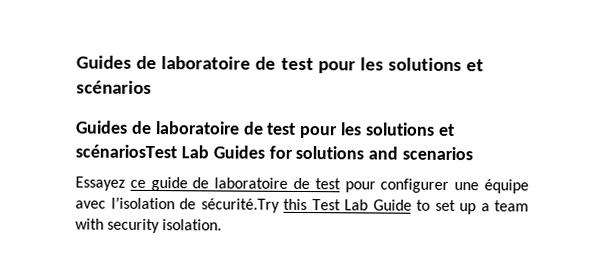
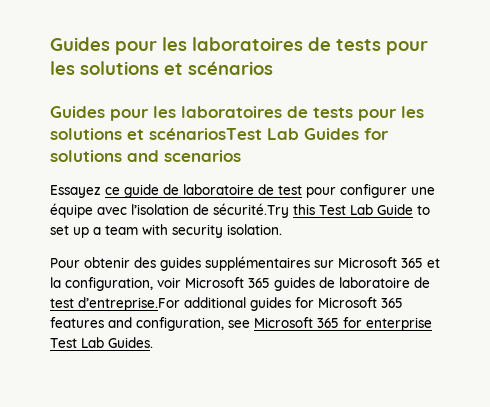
- Guides de laboratoire de test pour les solutions et scénarios
+ Guides pour les laboratoires de tests pour les solutions et scénarios
- Guides de laboratoire de test pour les solutions et scénariosTest Lab Guides for solutions and scenarios
+ Guides pour les laboratoires de tests pour les solutions et scénariosTest Lab Guides for solutions and scenarios
+ Pour obtenir des guides supplémentaires sur Microsoft 365 et la configuration, voir Microsoft 365 guides de laboratoire de test d’entreprise.For additional guides for Microsoft 365 features and configuration, see Microsoft 365 for enterprise Test Lab Guides.

